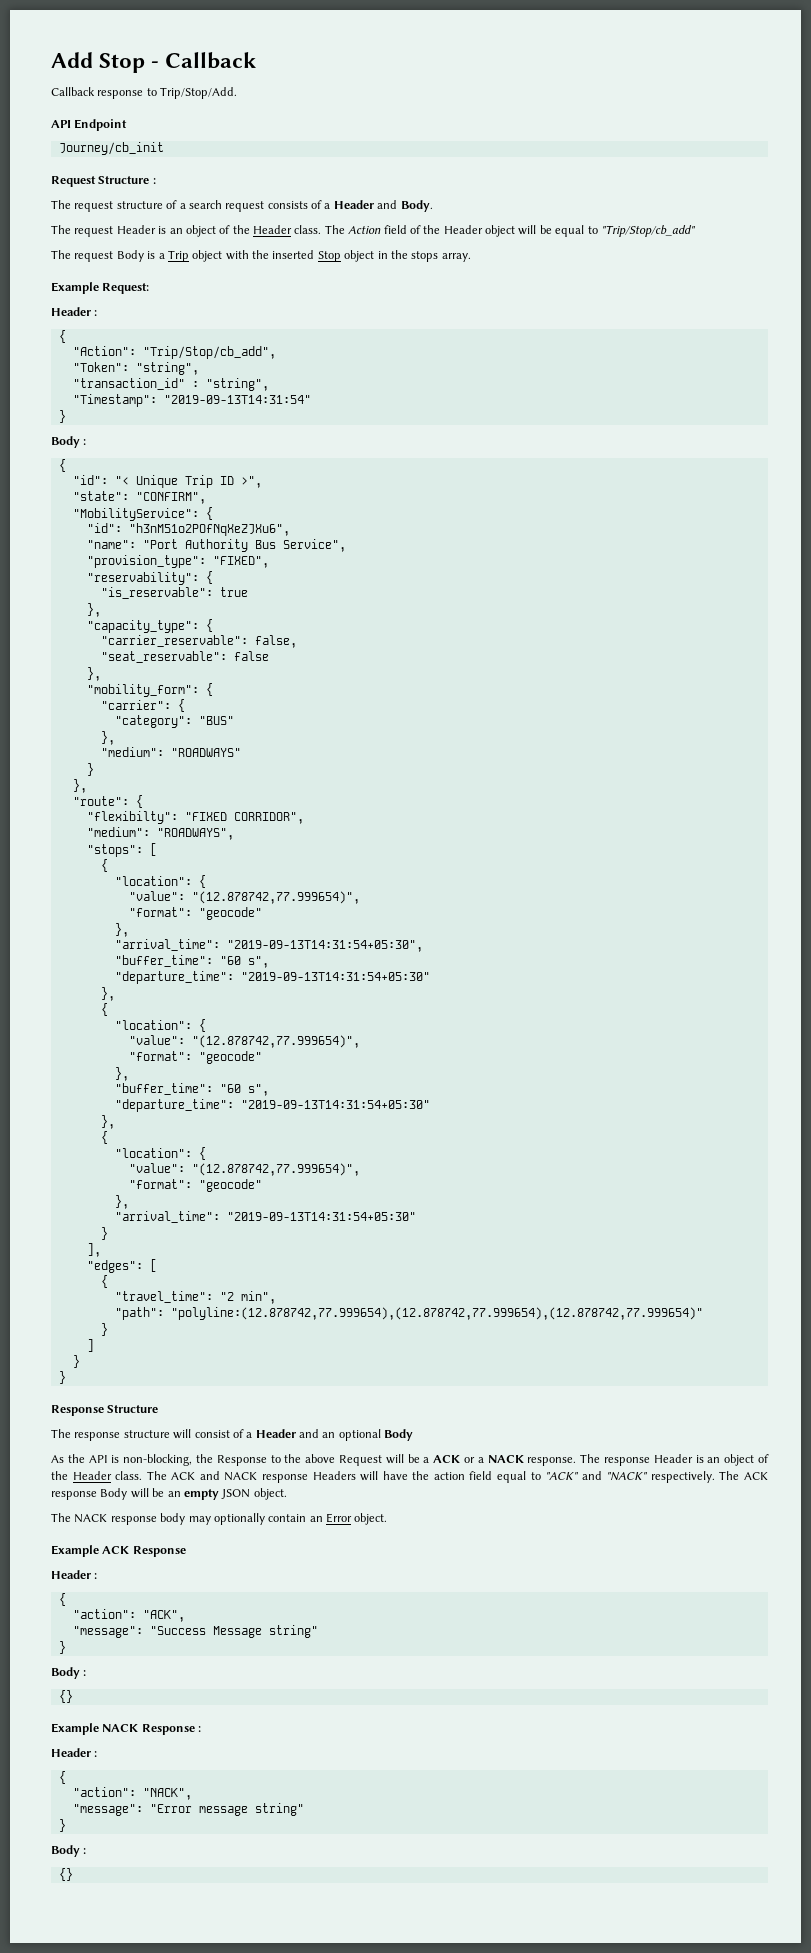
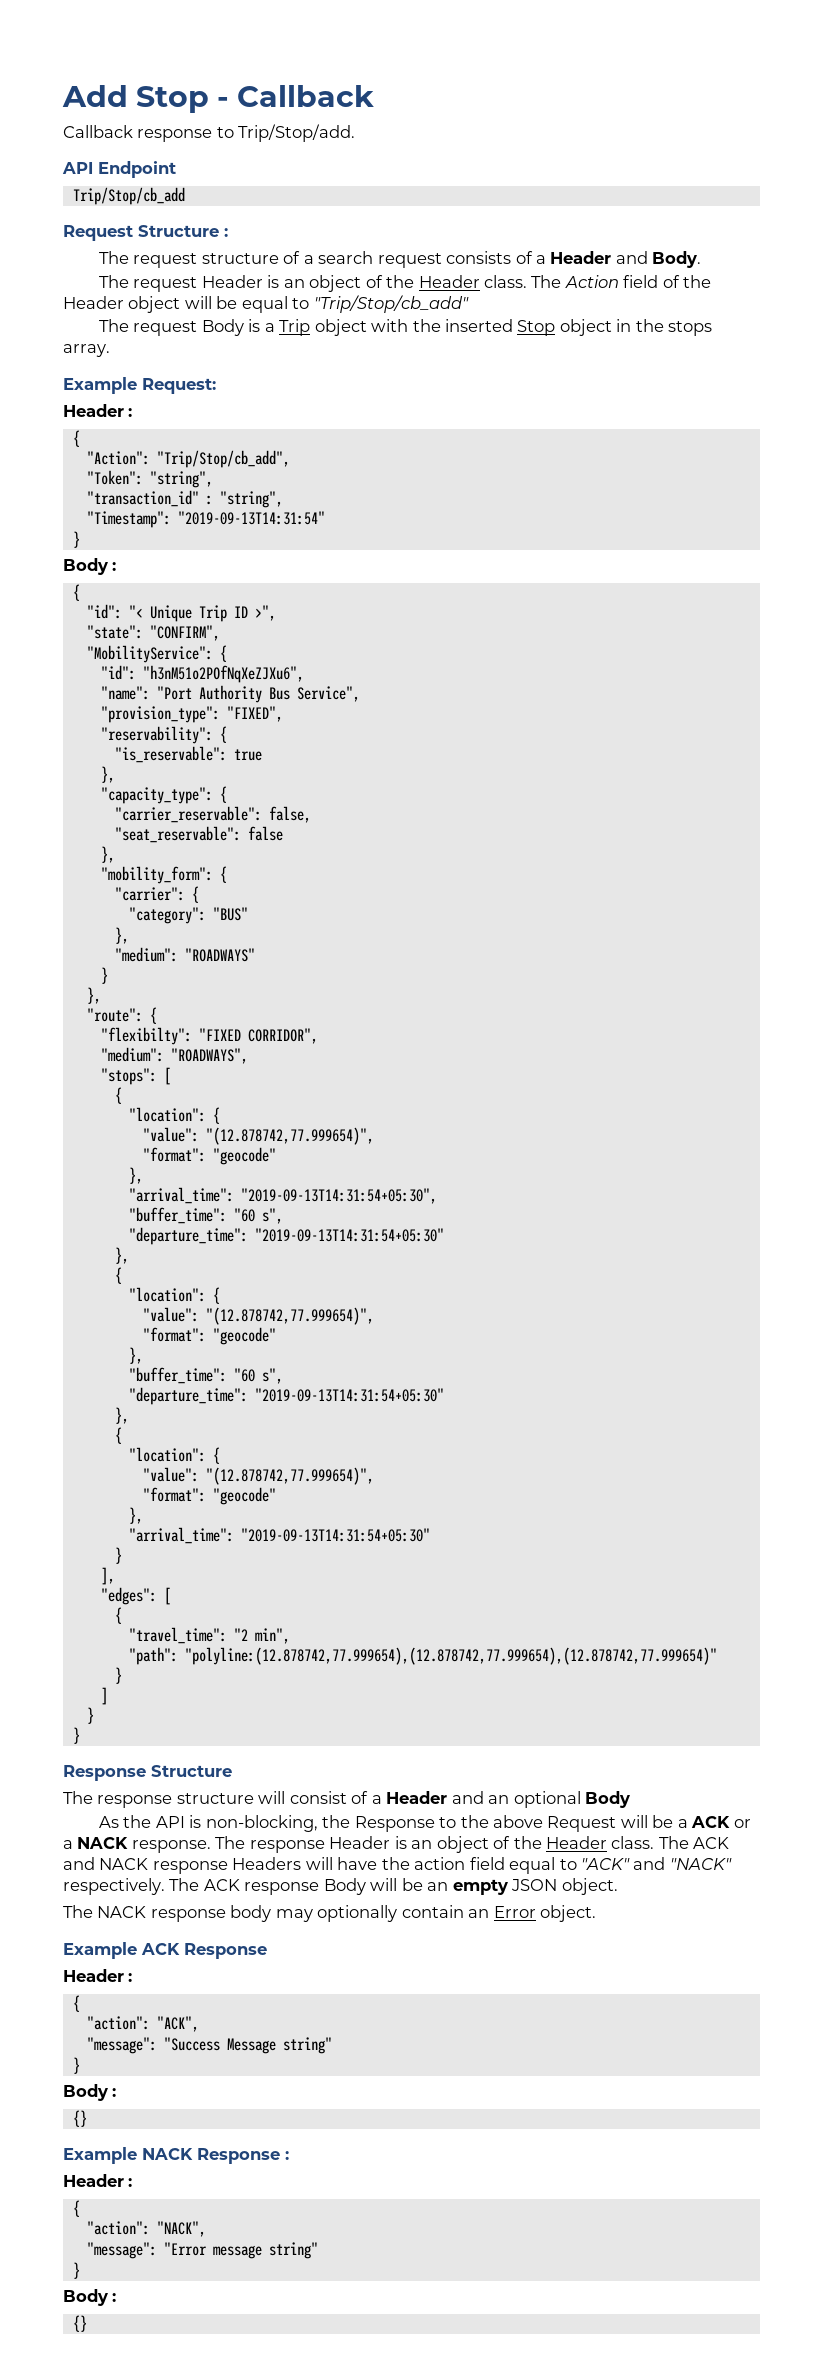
- Callback response to Trip/Stop/Add.
+ Callback response to Trip/Stop/add.
- Journey/cb_init
+ Trip/Stop/cb_add

